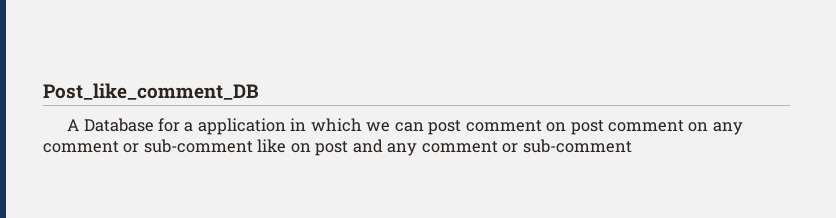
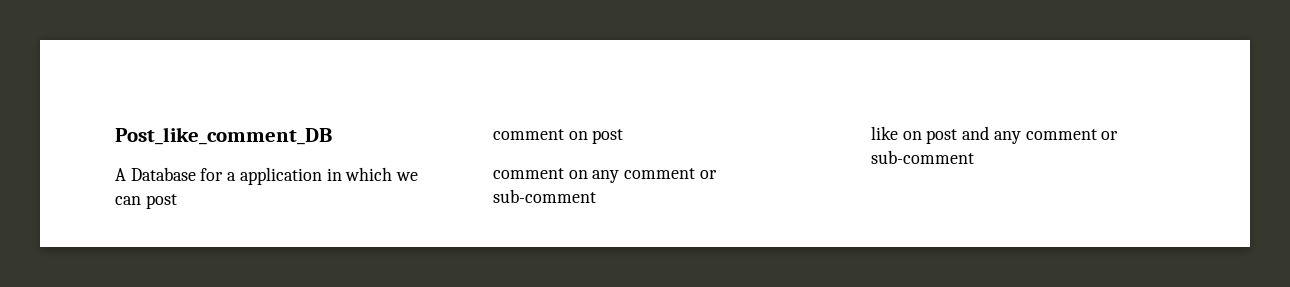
- A Database for a application in which we can post comment on post comment on any comment or sub-comment like on post and any comment or sub-comment
+ A Database for a application in which we can post
+ comment on post
+ comment on any comment or sub-comment
+ like on post and any comment or sub-comment

